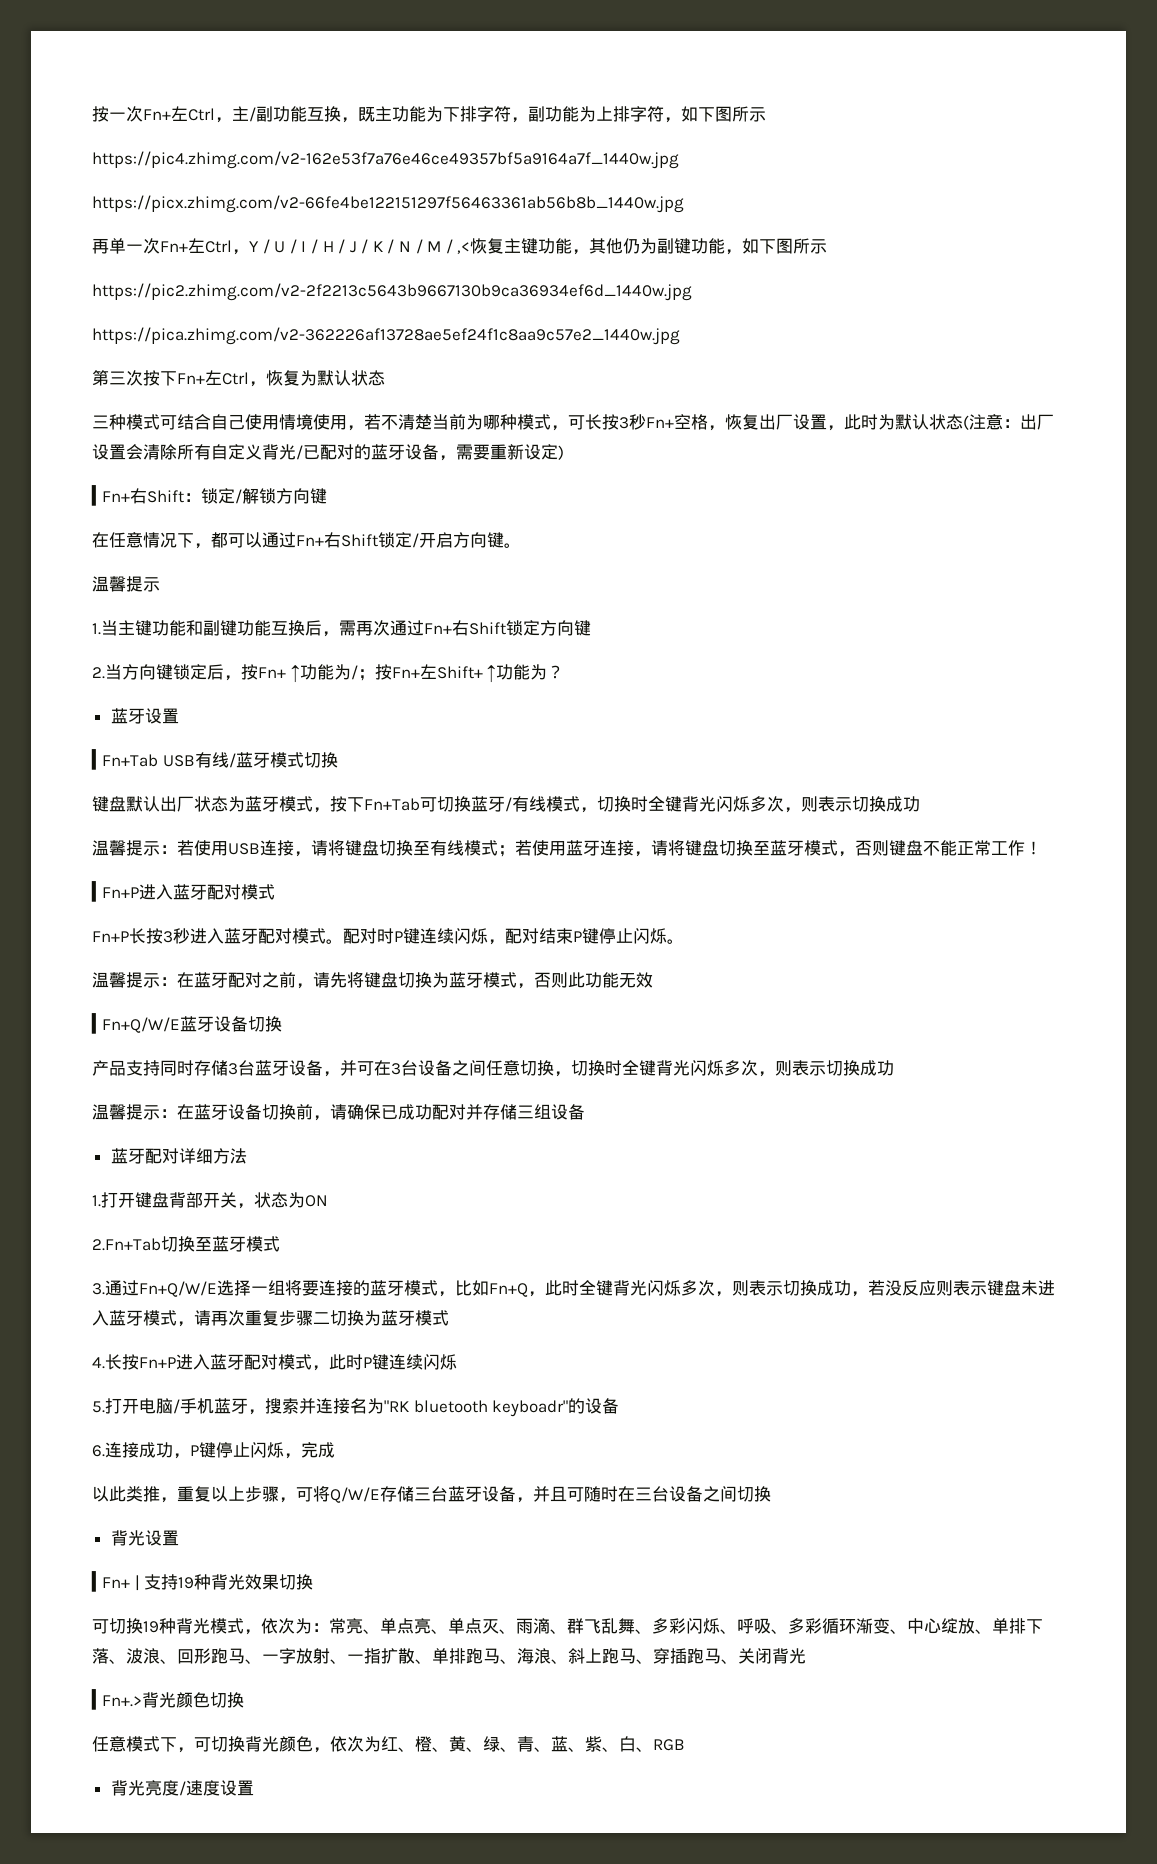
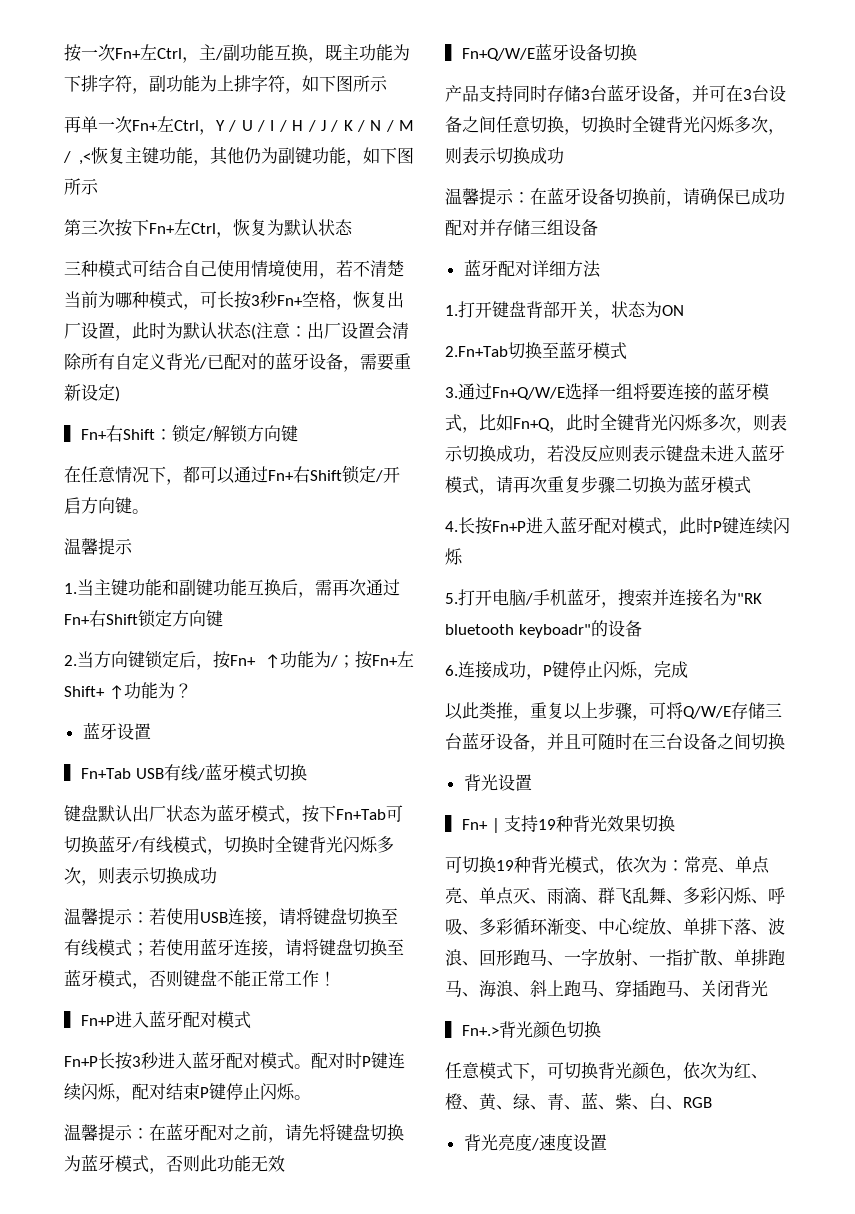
- https://pic4.zhimg.com/v2-162e53f7a76e46ce49357bf5a9164a7f_1440w.jpg
- https://picx.zhimg.com/v2-66fe4be122151297f56463361ab56b8b_1440w.jpg
- https://pic2.zhimg.com/v2-2f2213c5643b9667130b9ca36934ef6d_1440w.jpg
- https://pica.zhimg.com/v2-362226af13728ae5ef24f1c8aa9c57e2_1440w.jpg

